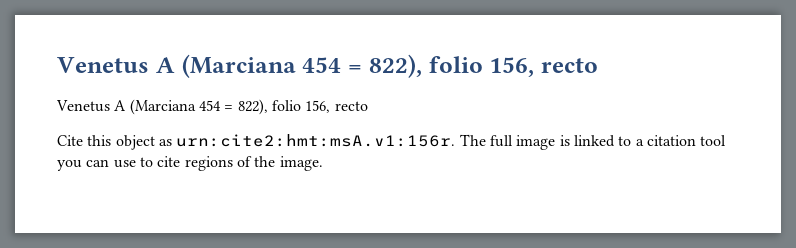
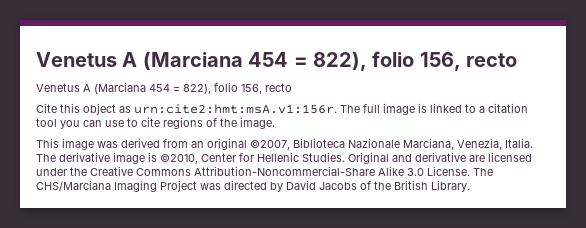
+ This image was derived from an original ©2007, Biblioteca Nazionale Marciana, Venezia, Italia. The derivative image is ©2010, Center for Hellenic Studies. Original and derivative are licensed under the Creative Commons Attribution-Noncommercial-Share Alike 3.0 License. The CHS/Marciana Imaging Project was directed by David Jacobs of the British Library.

